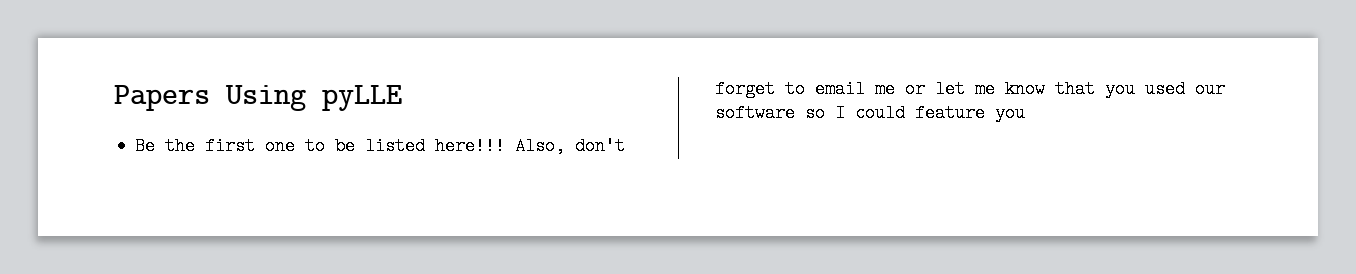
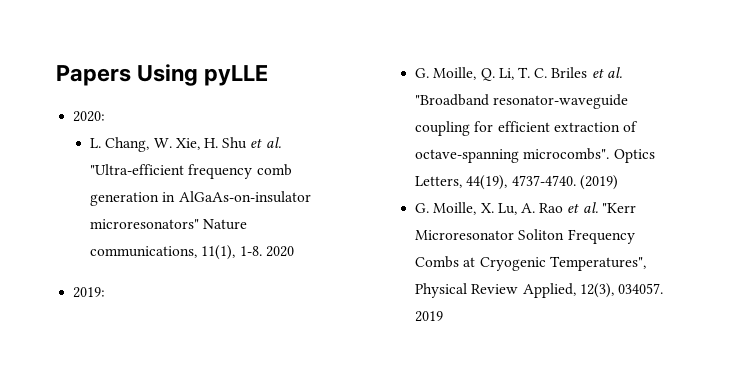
- Be the first one to be listed here!!! Also, don't forget to email me or let me know that you used our software so I could feature you
+ 2020:
+ L. Chang, W. Xie, H. Shu et al. "Ultra-efficient frequency comb generation in AlGaAs-on-insulator microresonators" Nature communications, 11(1), 1-8. 2020
+ 2019:
+ G. Moille, Q. Li, T. C. Briles et al. "Broadband resonator-waveguide coupling for efficient extraction of octave-spanning microcombs". Optics Letters, 44(19), 4737-4740. (2019)
+ G. Moille, X. Lu, A. Rao et al. "Kerr Microresonator Soliton Frequency Combs at Cryogenic Temperatures", Physical Review Applied, 12(3), 034057. 2019

